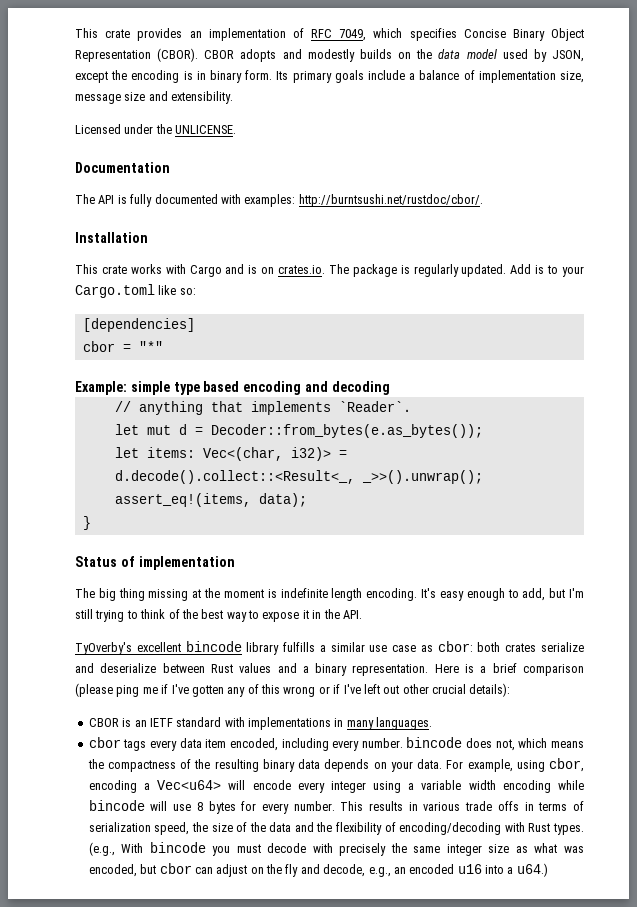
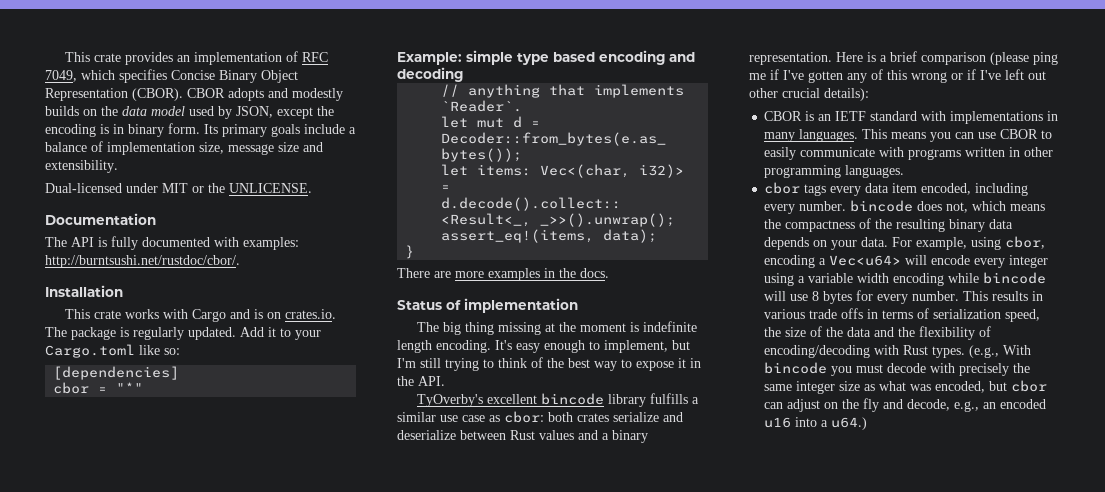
- Licensed under the UNLICENSE.
+ Dual-licensed under MIT or the UNLICENSE.
- Add is to your Cargo.toml like so:
+ Add it to your Cargo.toml like so:
+ There are more examples in the docs.
- It's easy enough to add, but I'm still trying to think of the best way to expose it in the API.
+ It's easy enough to implement, but I'm still trying to think of the best way to expose it in the API.
+ This means you can use CBOR to easily communicate with programs written in other programming languages.

